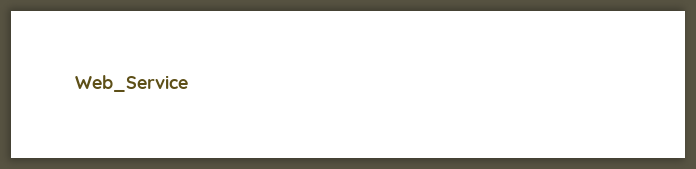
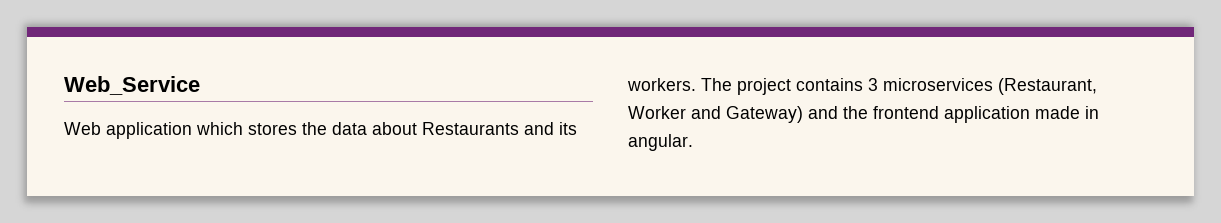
+ Web application which stores the data about Restaurants and its workers. The project contains 3 microservices (Restaurant, Worker and Gateway) and the frontend application made in angular.

